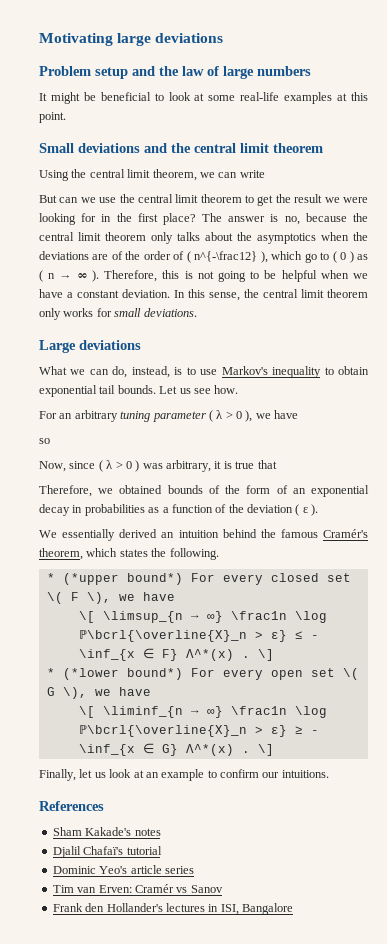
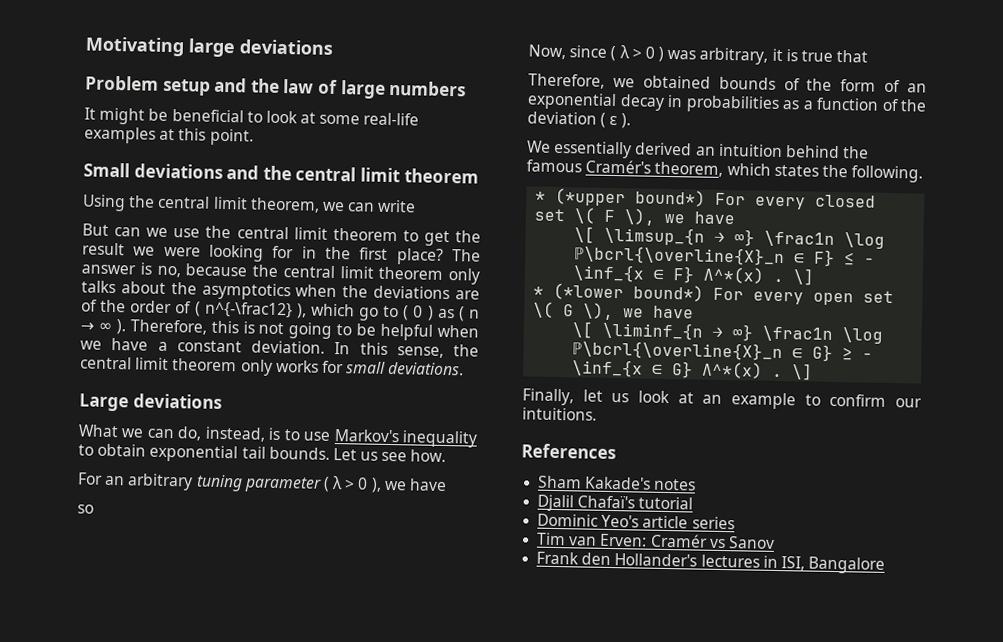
- \[ \limsup_{n → ∞} \frac1n \log ℙ\bcrl{\overline{X}_n > ε} ≤ - \inf_{x ∈ F} Λ^*(x) .
+ \[ \limsup_{n → ∞} \frac1n \log ℙ\bcrl{\overline{X}_n ∈ F} ≤ - \inf_{x ∈ F} Λ^*(x) .
- \[ \liminf_{n → ∞} \frac1n \log ℙ\bcrl{\overline{X}_n > ε} ≥ - \inf_{x ∈ G} Λ^*(x) .
+ \[ \liminf_{n → ∞} \frac1n \log ℙ\bcrl{\overline{X}_n ∈ G} ≥ - \inf_{x ∈ G} Λ^*(x) .

